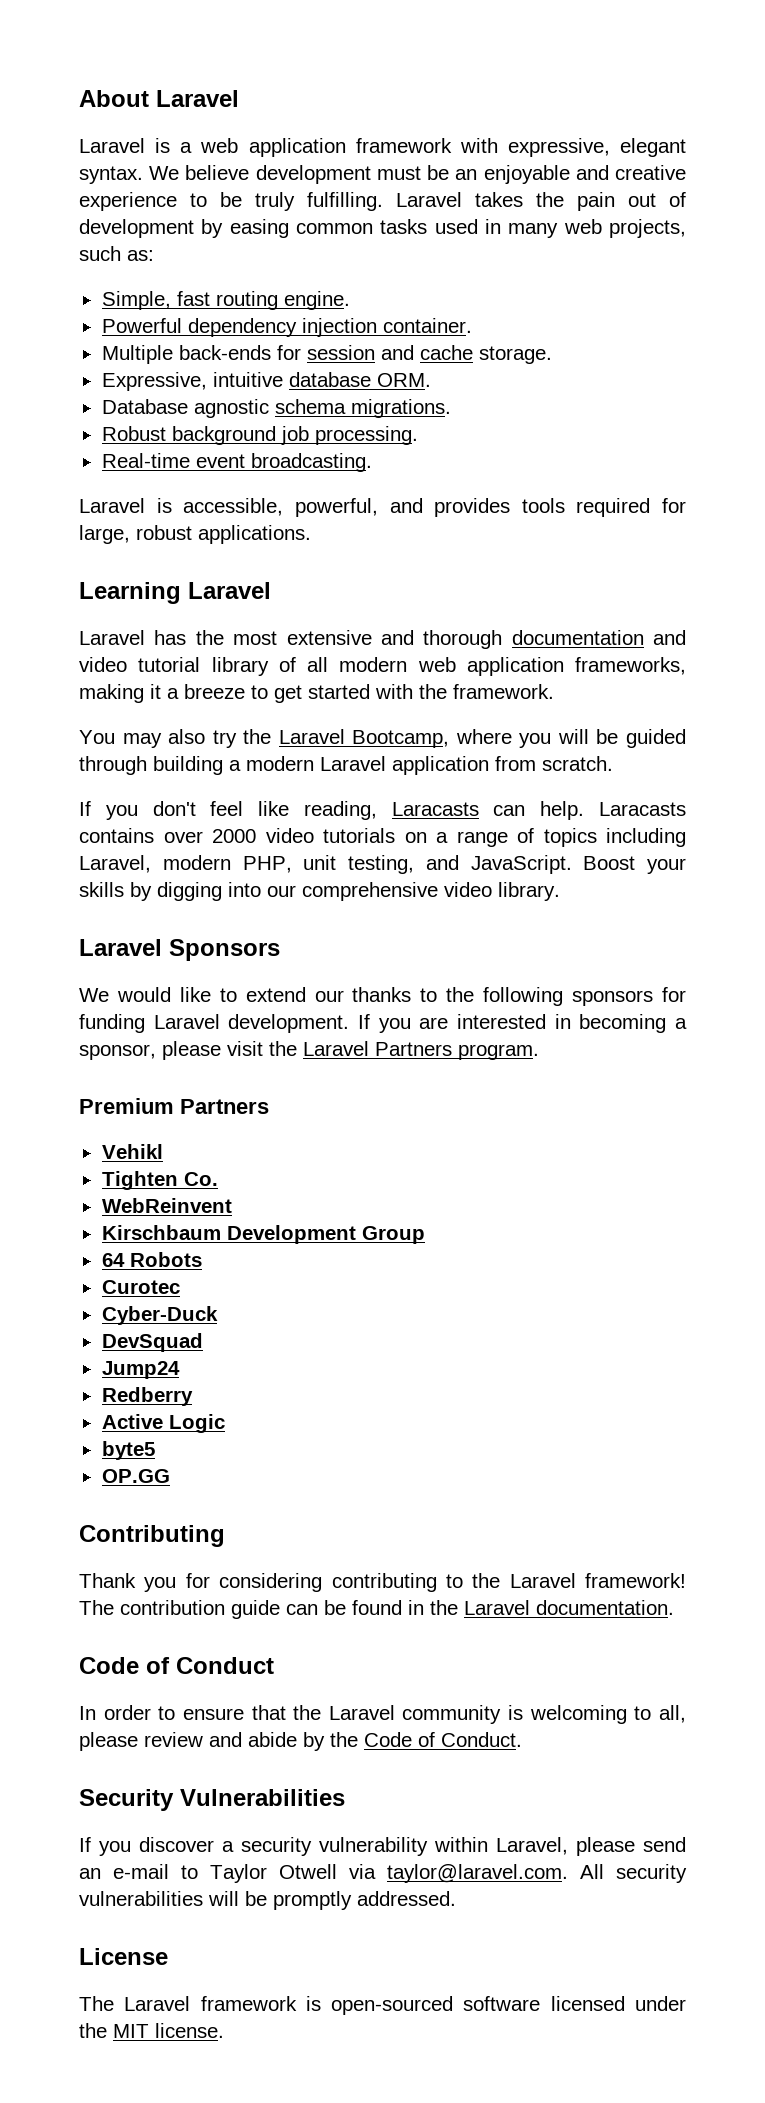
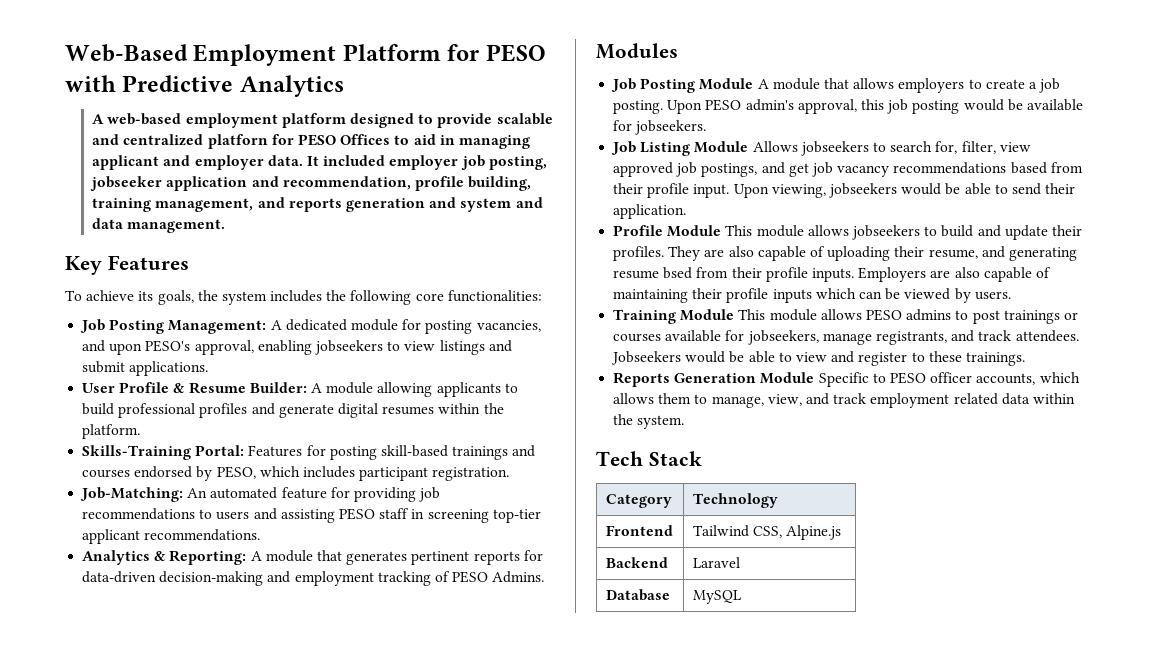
- About Laravel
- Laravel is a web application framework with expressive, elegant syntax. We believe development must be an enjoyable and creative experience to be truly fulfilling. Laravel takes the pain out of development by easing common tasks used in many web projects, such as:
- Simple, fast routing engine.
- Powerful dependency injection container.
- Multiple back-ends for session and cache storage.
- Expressive, intuitive database ORM.
- Database agnostic schema migrations.
- Robust background job processing.
- Real-time event broadcasting.
- Laravel is accessible, powerful, and provides tools required for large, robust applications.
- Learning Laravel
- Laravel has the most extensive and thorough documentation and video tutorial library of all modern web application frameworks, making it a breeze to get started with the framework.
- You may also try the Laravel Bootcamp, where you will be guided through building a modern Laravel application from scratch.
- If you don't feel like reading, Laracasts can help. Laracasts contains over 2000 video tutorials on a range of topics including Laravel, modern PHP, unit testing, and JavaScript. Boost your skills by digging into our comprehensive video library.
- Laravel Sponsors
- We would like to extend our thanks to the following sponsors for funding Laravel development. If you are interested in becoming a sponsor, please visit the Laravel Partners program.
- Premium Partners
- Vehikl
- Tighten Co.
- WebReinvent
- Kirschbaum Development Group
- 64 Robots
- Curotec
- Cyber-Duck
- DevSquad
- Jump24
- Redberry
- Active Logic
- byte5
- OP.GG
- Contributing
- Thank you for considering contributing to the Laravel framework! The contribution guide can be found in the Laravel documentation.
- Code of Conduct
- In order to ensure that the Laravel community is welcoming to all, please review and abide by the Code of Conduct.
- Security Vulnerabilities
- If you discover a security vulnerability within Laravel, please send an e-mail to Taylor Otwell via taylor@laravel.com. All security vulnerabilities will be promptly addressed.
- License
- The Laravel framework is open-sourced software licensed under the MIT license.
+ Web-Based Employment Platform for PESO with Predictive Analytics
+ A web-based employment platform designed to provide scalable and centralized platforn for PESO Offices to aid in managing applicant and employer data. It included employer job posting, jobseeker application and recommendation, profile building, training management, and reports generation and system and data management.
+ Key Features
+ To achieve its goals, the system includes the following core functionalities:
+ Job Posting Management: A dedicated module for posting vacancies, and upon PESO's approval, enabling jobseekers to view listings and submit applications.
+ User Profile & Resume Builder: A module allowing applicants to build professional profiles and generate digital resumes within the platform.
+ Skills-Training Portal: Features for posting skill-based trainings and courses endorsed by PESO, which includes participant registration.
+ Job-Matching: An automated feature for providing job recommendations to users and assisting PESO staff in screening top-tier applicant recommendations.
+ Analytics & Reporting: A module that generates pertinent reports for data-driven decision-making and employment tracking of PESO Admins.
+ Modules
+ Job Posting Module A module that allows employers to create a job posting. Upon PESO admin's approval, this job posting would be available for jobseekers.
+ Job Listing Module Allows jobseekers to search for, filter, view approved job postings, and get job vacancy recommendations based from their profile input. Upon viewing, jobseekers would be able to send their application.
+ Profile Module This module allows jobseekers to build and update their profiles. They are also capable of uploading their resume, and generating resume bsed from their profile inputs. Employers are also capable of maintaining their profile inputs which can be viewed by users.
+ Training Module This module allows PESO admins to post trainings or courses available for jobseekers, manage registrants, and track attendees. Jobseekers would be able to view and register to these trainings.
+ Reports Generation Module Specific to PESO officer accounts, which allows them to manage, view, and track employment related data within the system.
+ Tech Stack
+ Category | Technology
+ Frontend | Tailwind CSS, Alpine.js
+ Backend | Laravel
+ Database | MySQL

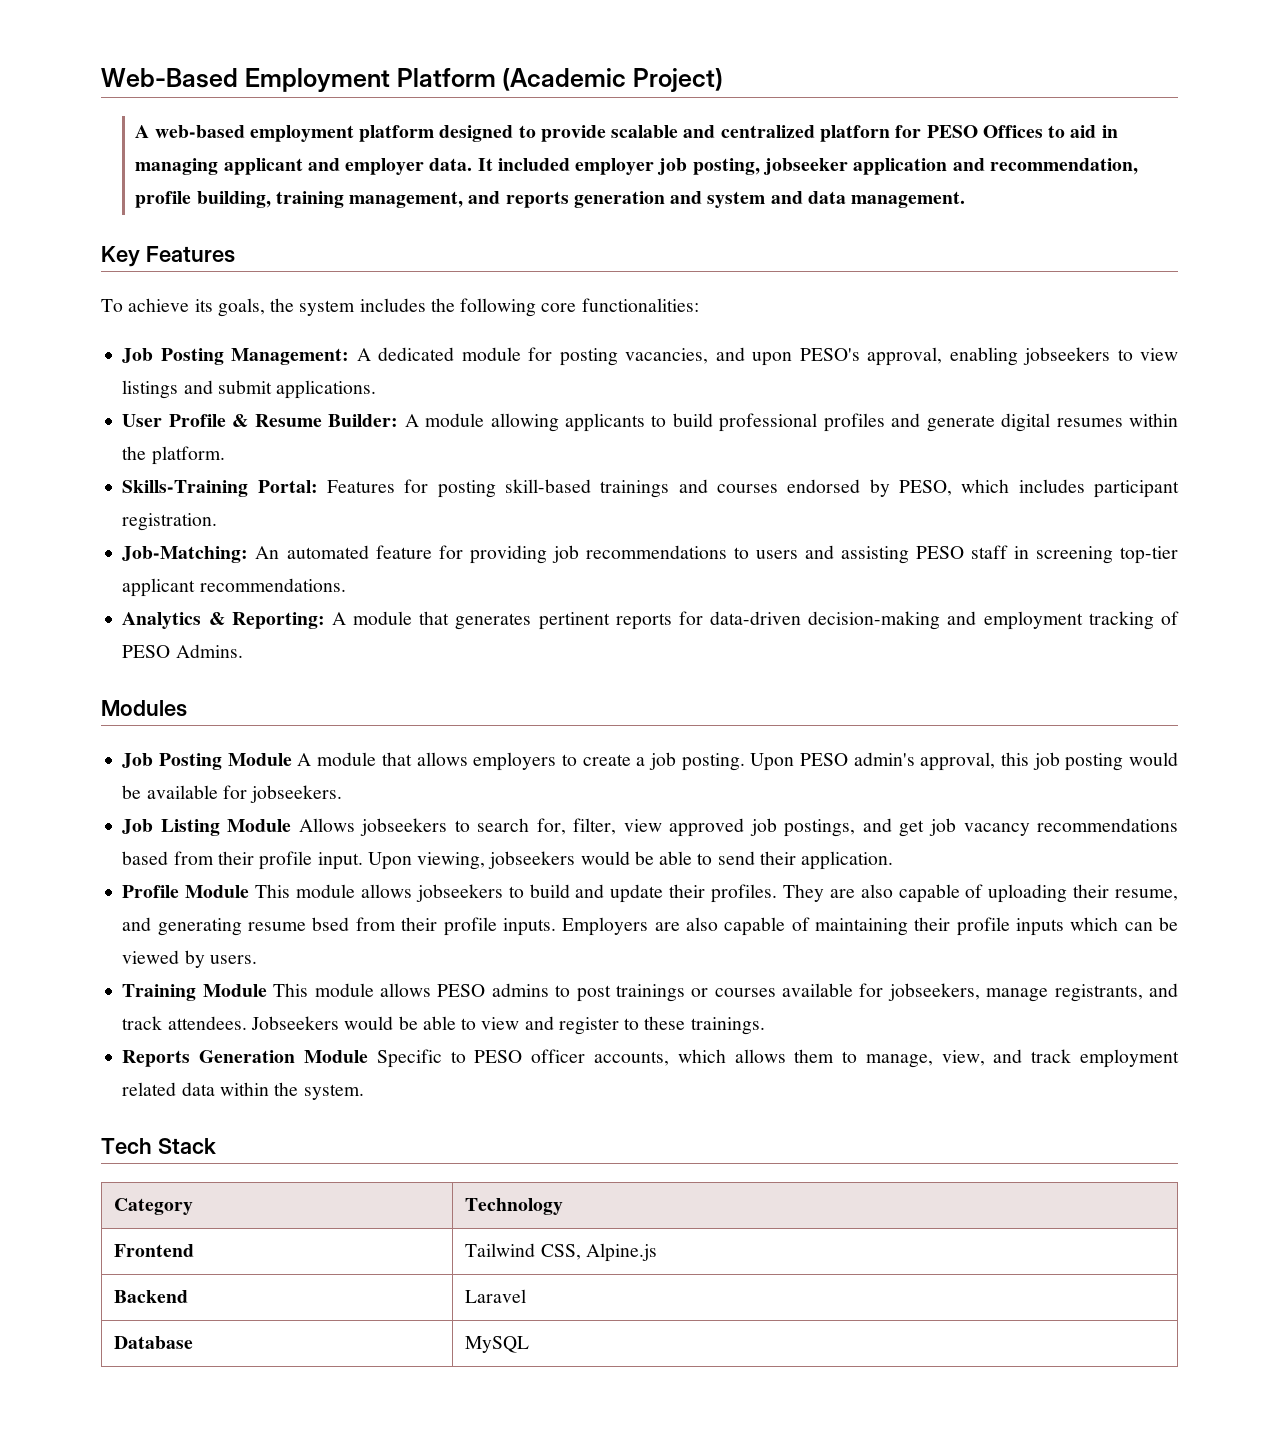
- Web-Based Employment Platform for PESO with Predictive Analytics
+ Web-Based Employment Platform (Academic Project)

